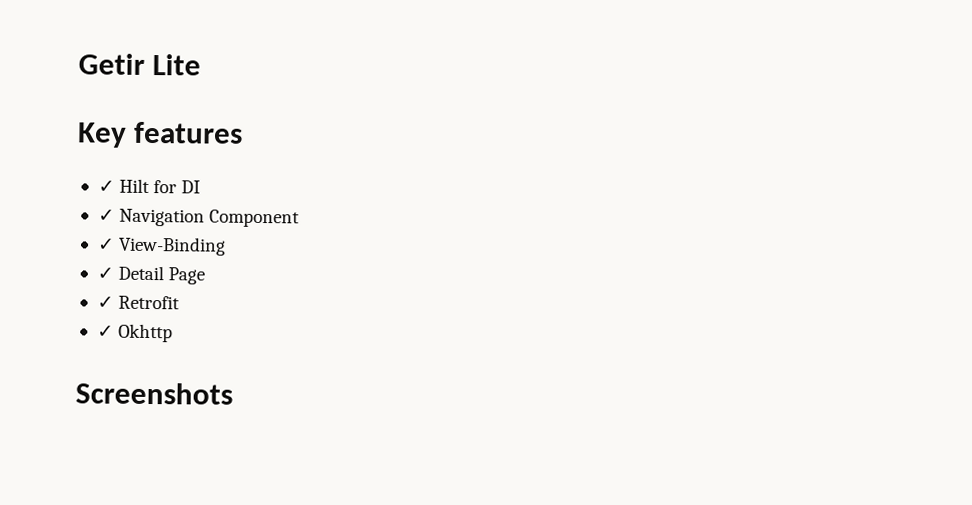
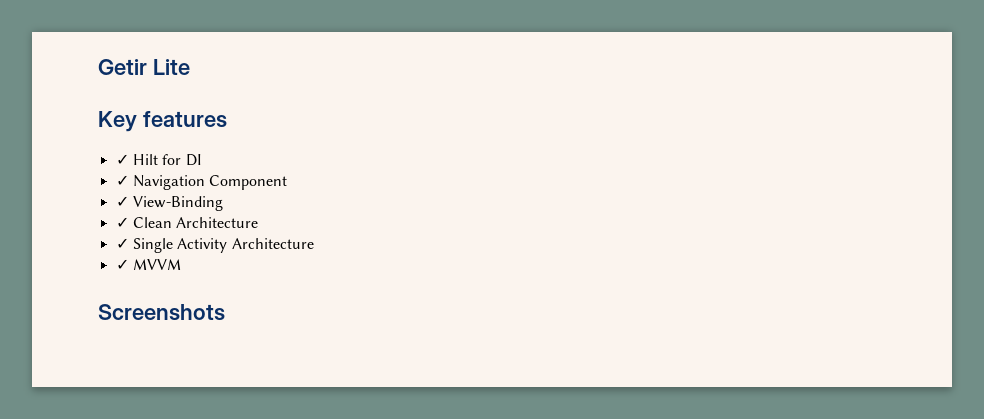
- ✓ Detail Page
- ✓ Retrofit
- ✓ Okhttp
+ ✓ Clean Architecture
+ ✓ Single Activity Architecture
+ ✓ MVVM

